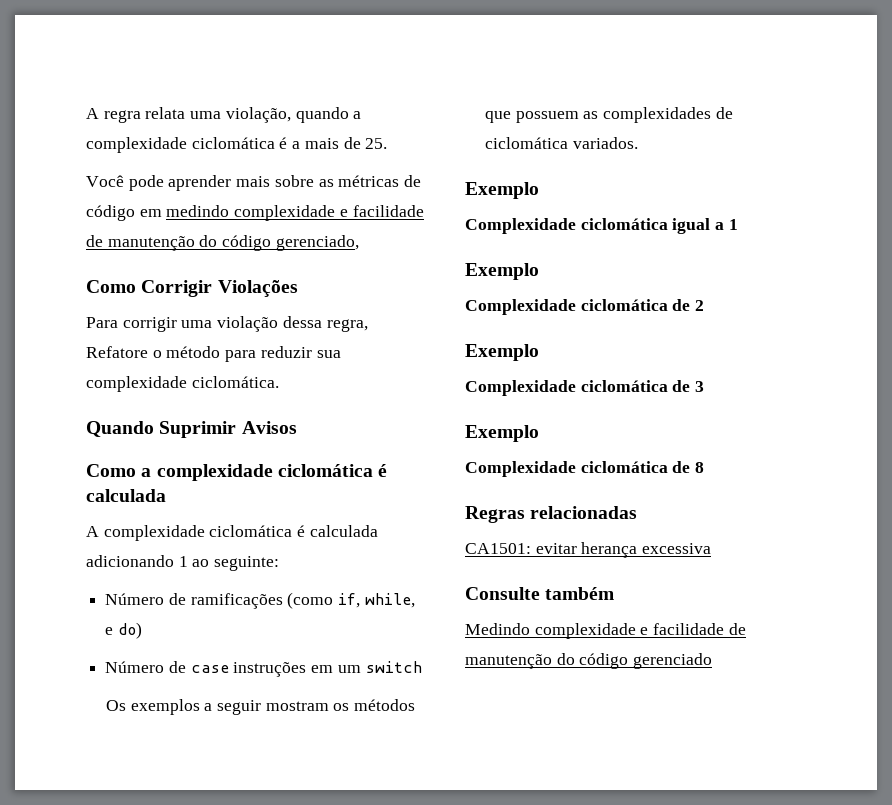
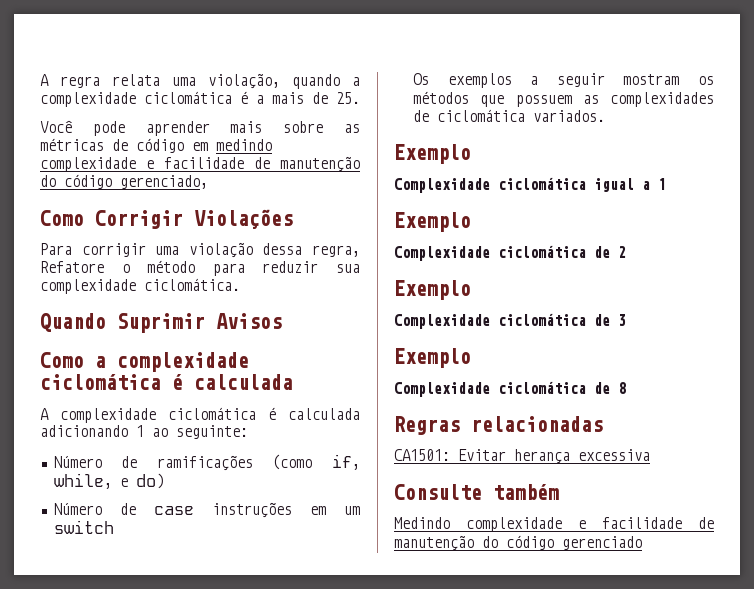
- CA1501: evitar herança excessiva
+ CA1501: Evitar herança excessiva

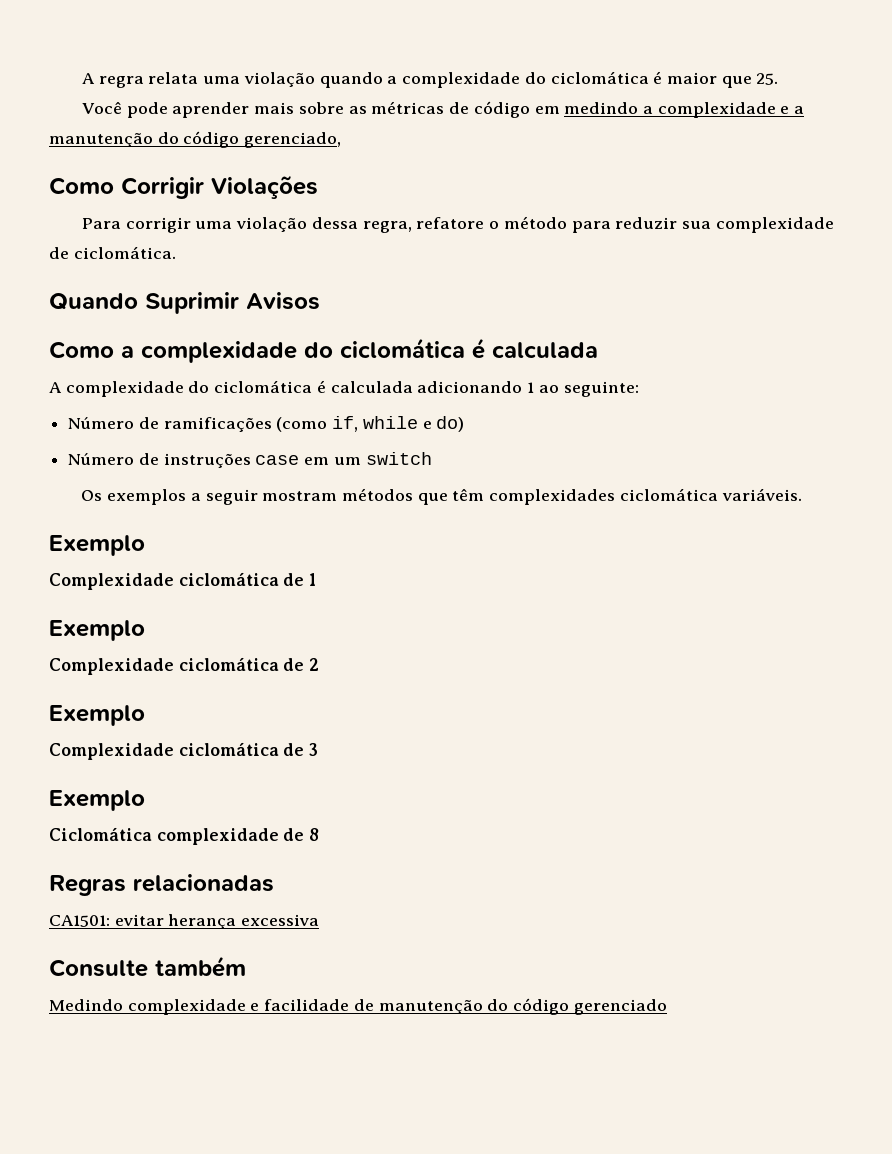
- A regra relata uma violação, quando a complexidade ciclomática é a mais de 25.
+ A regra relata uma violação quando a complexidade do ciclomática é maior que 25.
- Você pode aprender mais sobre as métricas de código em medindo complexidade e facilidade de manutenção do código gerenciado,
+ Você pode aprender mais sobre as métricas de código em medindo a complexidade e a manutenção do código gerenciado,
- Para corrigir uma violação dessa regra, Refatore o método para reduzir sua complexidade ciclomática.
+ Para corrigir uma violação dessa regra, refatore o método para reduzir sua complexidade de ciclomática.
- Como a complexidade ciclomática é calculada
+ Como a complexidade do ciclomática é calculada
- A complexidade ciclomática é calculada adicionando 1 ao seguinte:
+ A complexidade do ciclomática é calculada adicionando 1 ao seguinte:
- Número de ramificações (como if, while, e do)
+ Número de ramificações (como if, while e do)
- Número de case instruções em um switch
+ Número de instruções case em um switch
- Os exemplos a seguir mostram os métodos que possuem as complexidades de ciclomática variados.
+ Os exemplos a seguir mostram métodos que têm complexidades ciclomática variáveis.
  Exemplo
- Complexidade ciclomática igual a 1
+ Complexidade ciclomática de 1
- Complexidade ciclomática de 8
+ Ciclomática complexidade de 8
- CA1501: Evitar herança excessiva
+ CA1501: evitar herança excessiva

